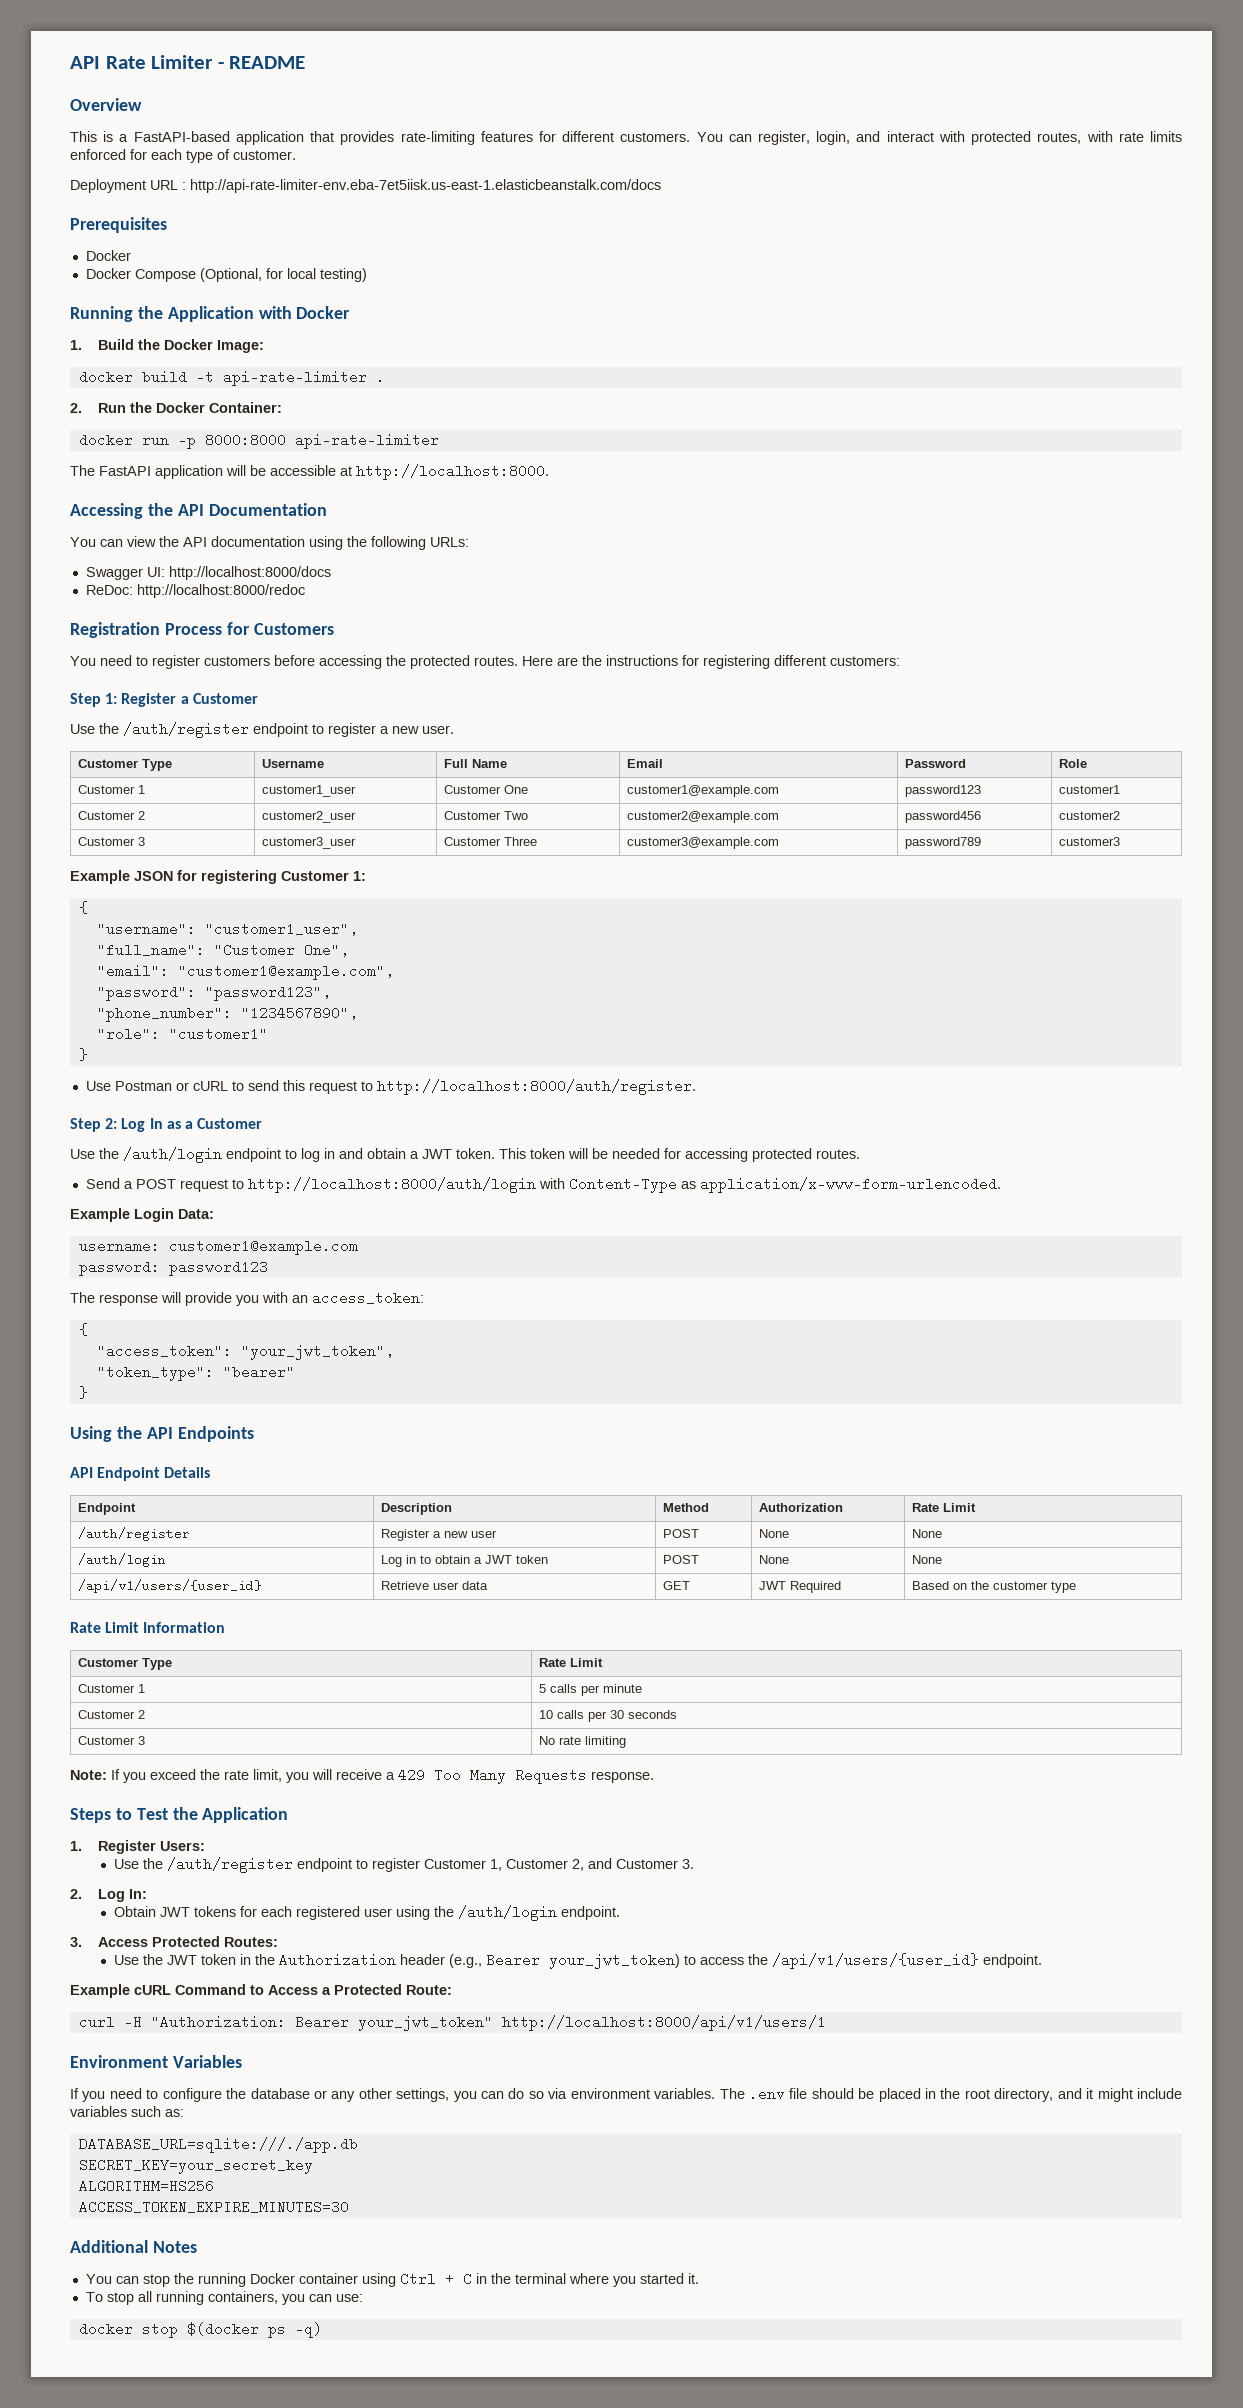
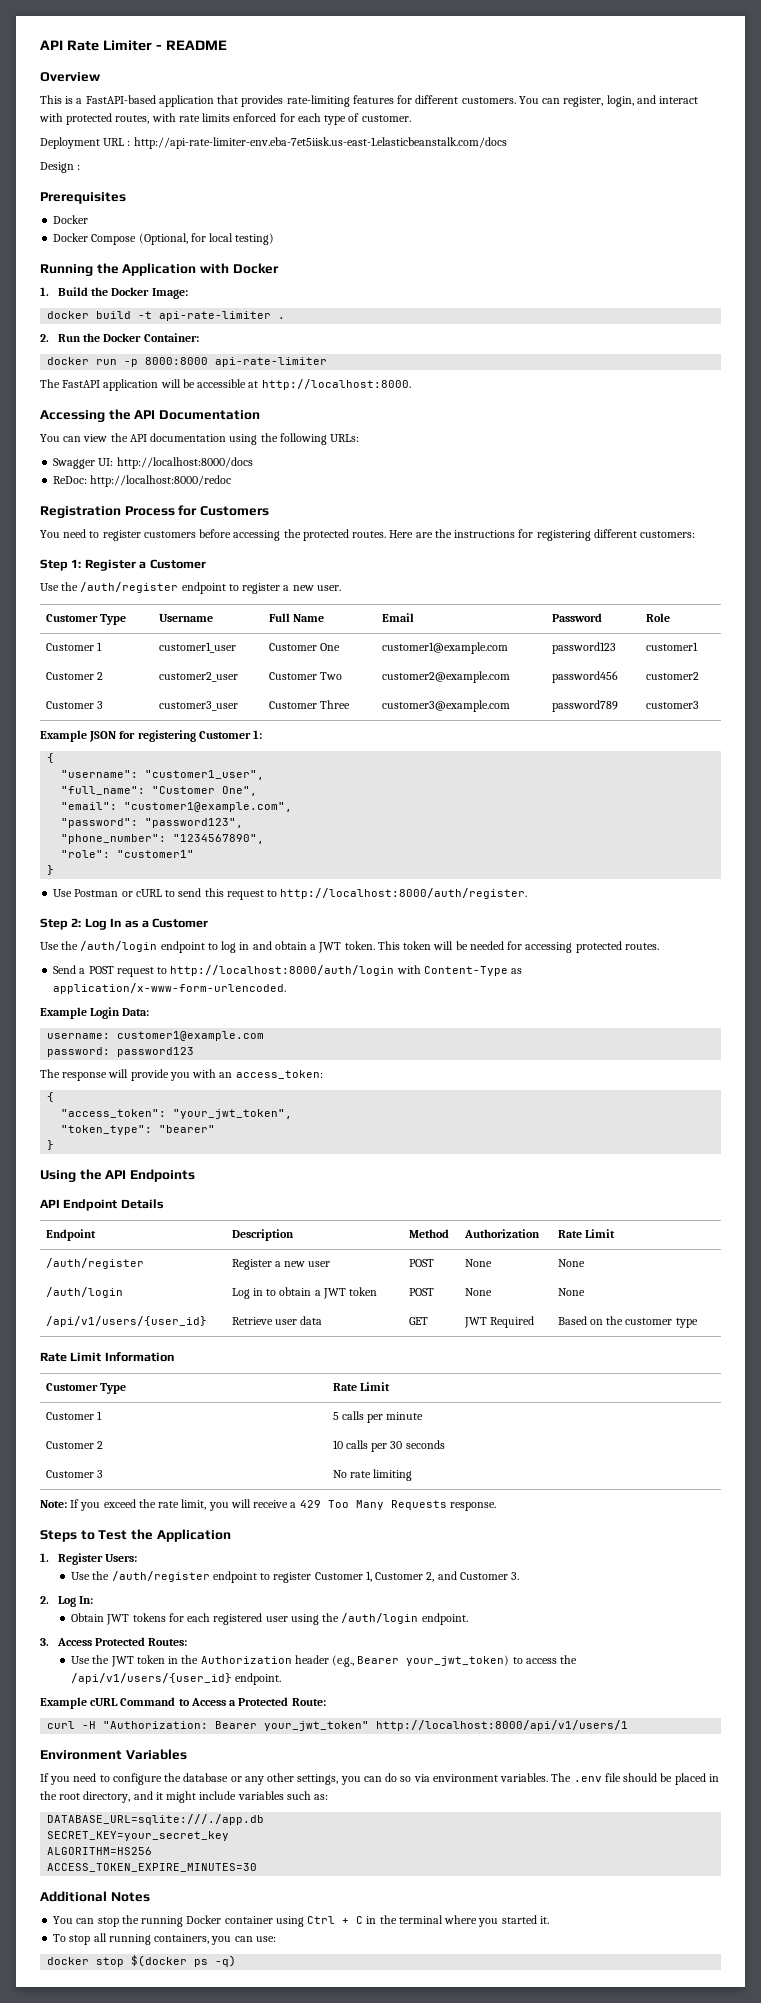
+ Design :

